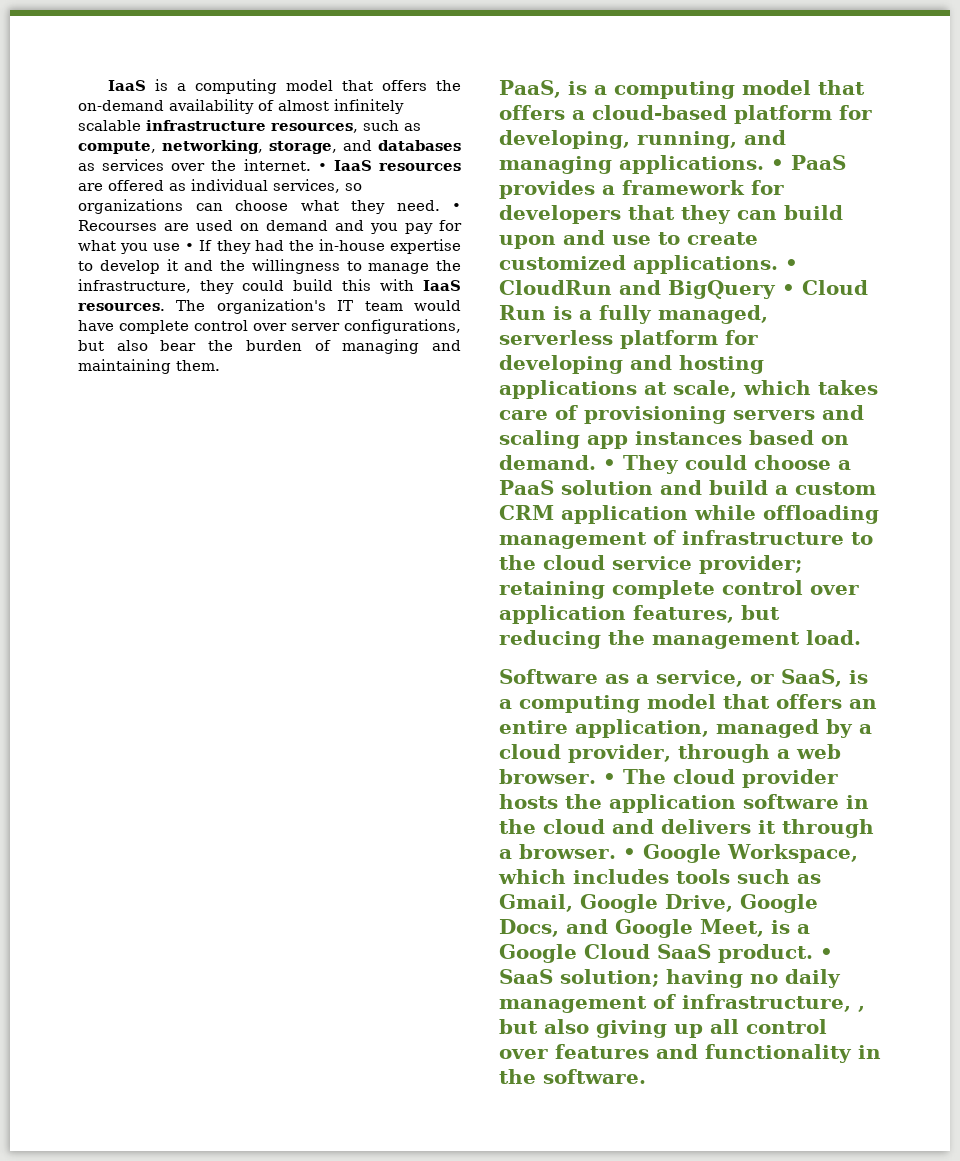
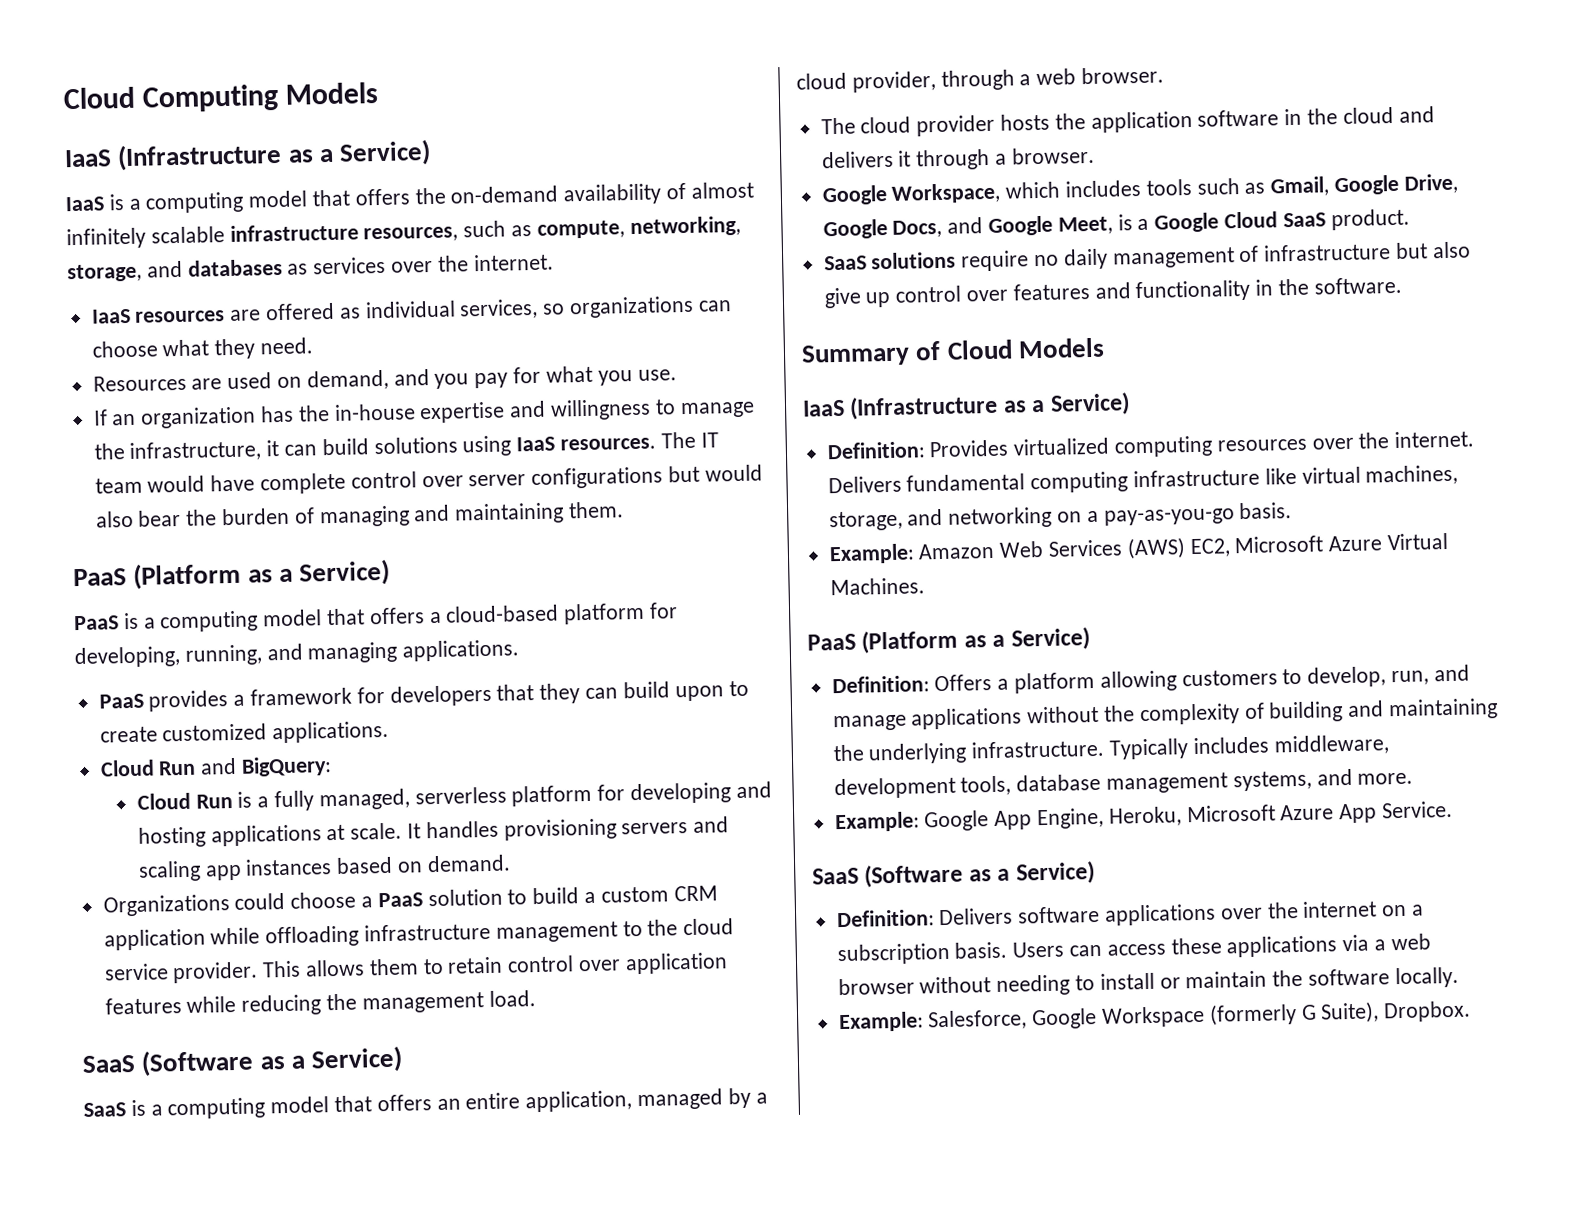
+ Cloud Computing Models
+ IaaS (Infrastructure as a Service)
- IaaS is a computing model that offers the on-demand availability of almost infinitely scalable infrastructure resources, such as compute, networking, storage, and databases as services over the internet. • IaaS resources are offered as individual services, so organizations can choose what they need. • Recourses are used on demand and you pay for what you use • If they had the in-house expertise to develop it and the willingness to manage the infrastructure, they could build this with IaaS resources.
+ IaaS is a computing model that offers the on-demand availability of almost infinitely scalable infrastructure resources, such as compute, networking, storage, and databases as services over the internet.
+ IaaS resources are offered as individual services, so organizations can choose what they need.
+ Resources are used on demand, and you pay for what you use.
+ If an organization has the in-house expertise and willingness to manage the infrastructure, it can build solutions using IaaS resources.
- The organization's IT team would have complete control over server configurations, but also bear the burden of managing and maintaining them.
- PaaS, is a computing model that offers a cloud-based platform for developing, running, and managing applications. • PaaS provides a framework for developers that they can build upon and use to create customized applications. • CloudRun and BigQuery • Cloud Run is a fully managed, serverless platform for developing and hosting applications at scale, which takes care of provisioning servers and scaling app instances based on demand. • They could choose a PaaS solution and build a custom CRM application while offloading management of infrastructure to the cloud service provider; retaining complete control over application features, but reducing the management load.
- Software as a service, or SaaS, is a computing model that offers an entire application, managed by a cloud provider, through a web browser. • The cloud provider hosts the application software in the cloud and delivers it through a browser. • Google Workspace, which includes tools such as Gmail, Google Drive, Google Docs, and Google Meet, is a Google Cloud SaaS product. • SaaS solution; having no daily management of infrastructure, , but also giving up all control over features and functionality in the software.
+ The IT team would have complete control over server configurations but would also bear the burden of managing and maintaining them.
+ PaaS (Platform as a Service)
+ PaaS is a computing model that offers a cloud-based platform for developing, running, and managing applications.
+ PaaS provides a framework for developers that they can build upon to create customized applications.
+ Cloud Run and BigQuery:
+ Cloud Run is a fully managed, serverless platform for developing and hosting applications at scale. It handles provisioning servers and scaling app instances based on demand.
+ Organizations could choose a PaaS solution to build a custom CRM application while offloading infrastructure management to the cloud service provider. This allows them to retain control over application features while reducing the management load.
+ SaaS (Software as a Service)
+ SaaS is a computing model that offers an entire application, managed by a cloud provider, through a web browser.
+ The cloud provider hosts the application software in the cloud and delivers it through a browser.
+ Google Workspace, which includes tools such as Gmail, Google Drive, Google Docs, and Google Meet, is a Google Cloud SaaS product.
+ SaaS solutions require no daily management of infrastructure but also give up control over features and functionality in the software.
+ Summary of Cloud Models
+ IaaS (Infrastructure as a Service)
+ Definition: Provides virtualized computing resources over the internet. Delivers fundamental computing infrastructure like virtual machines, storage, and networking on a pay-as-you-go basis.
+ Example: Amazon Web Services (AWS) EC2, Microsoft Azure Virtual Machines.
+ PaaS (Platform as a Service)
+ Definition: Offers a platform allowing customers to develop, run, and manage applications without the complexity of building and maintaining the underlying infrastructure. Typically includes middleware, development tools, database management systems, and more.
+ Example: Google App Engine, Heroku, Microsoft Azure App Service.
+ SaaS (Software as a Service)
+ Definition: Delivers software applications over the internet on a subscription basis. Users can access these applications via a web browser without needing to install or maintain the software locally.
+ Example: Salesforce, Google Workspace (formerly G Suite), Dropbox.

